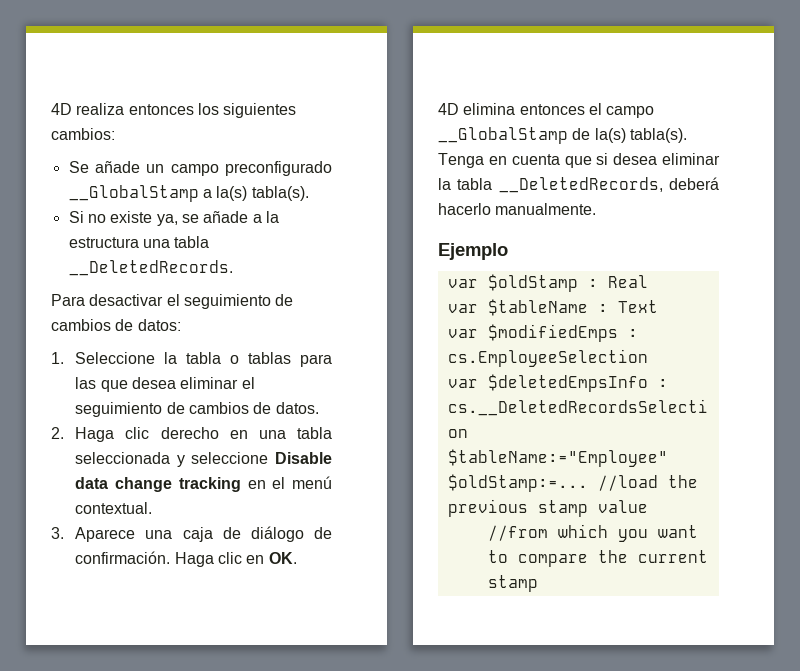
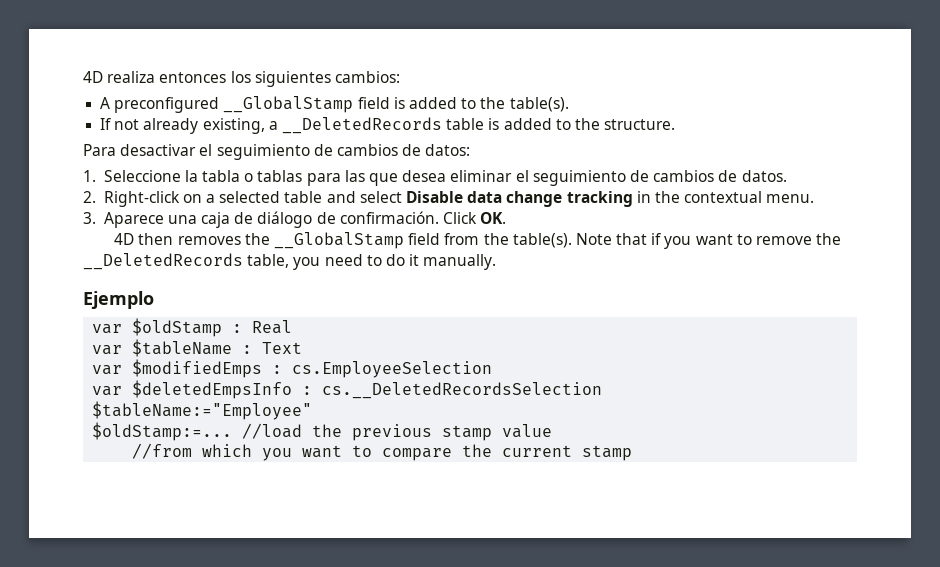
- Se añade un campo preconfigurado __GlobalStamp a la(s) tabla(s).
- Si no existe ya, se añade a la estructura una tabla __DeletedRecords.
+ A preconfigured __GlobalStamp field is added to the table(s).
+ If not already existing, a __DeletedRecords table is added to the structure.
- 2. Haga clic derecho en una tabla seleccionada y seleccione Disable data change tracking en el menú contextual.
+ 2. Right-click on a selected table and select Disable data change tracking in the contextual menu.
- Haga clic en OK.
+ Click OK.
- 4D elimina entonces el campo __GlobalStamp de la(s) tabla(s). Tenga en cuenta que si desea eliminar la tabla __DeletedRecords, deberá hacerlo manualmente.
+ 4D then removes the __GlobalStamp field from the table(s). Note that if you want to remove the __DeletedRecords table, you need to do it manually.

